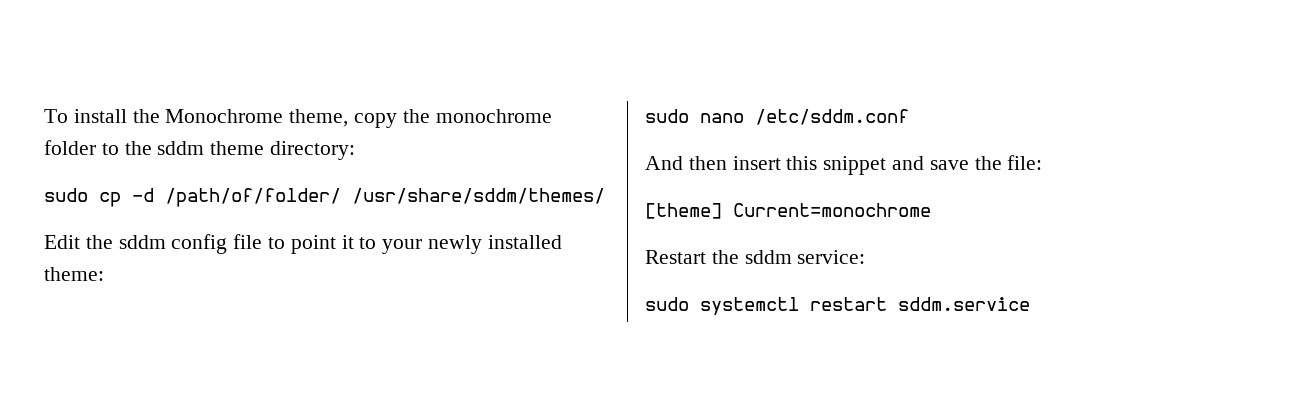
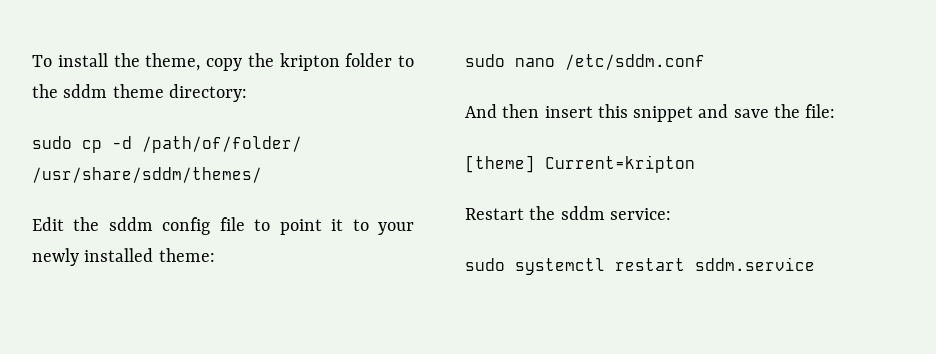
- To install the Monochrome theme, copy the monochrome folder to the sddm theme directory:
+ To install the theme, copy the kripton folder to the sddm theme directory:
- [theme] Current=monochrome
+ [theme] Current=kripton

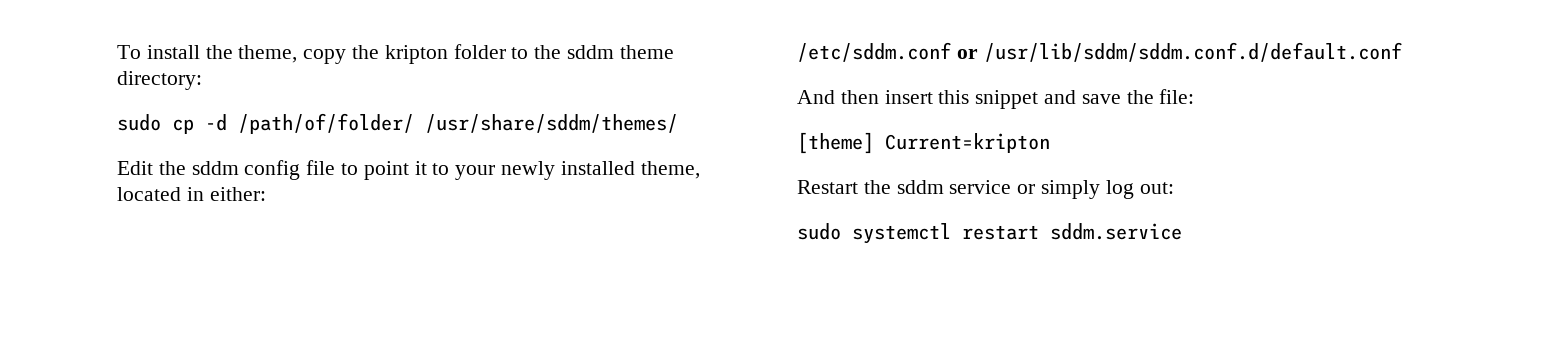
- Edit the sddm config file to point it to your newly installed theme:
- sudo nano /etc/sddm.conf
+ Edit the sddm config file to point it to your newly installed theme, located in either:
+ /etc/sddm.conf or /usr/lib/sddm/sddm.conf.d/default.conf
- Restart the sddm service:
+ Restart the sddm service or simply log out:

